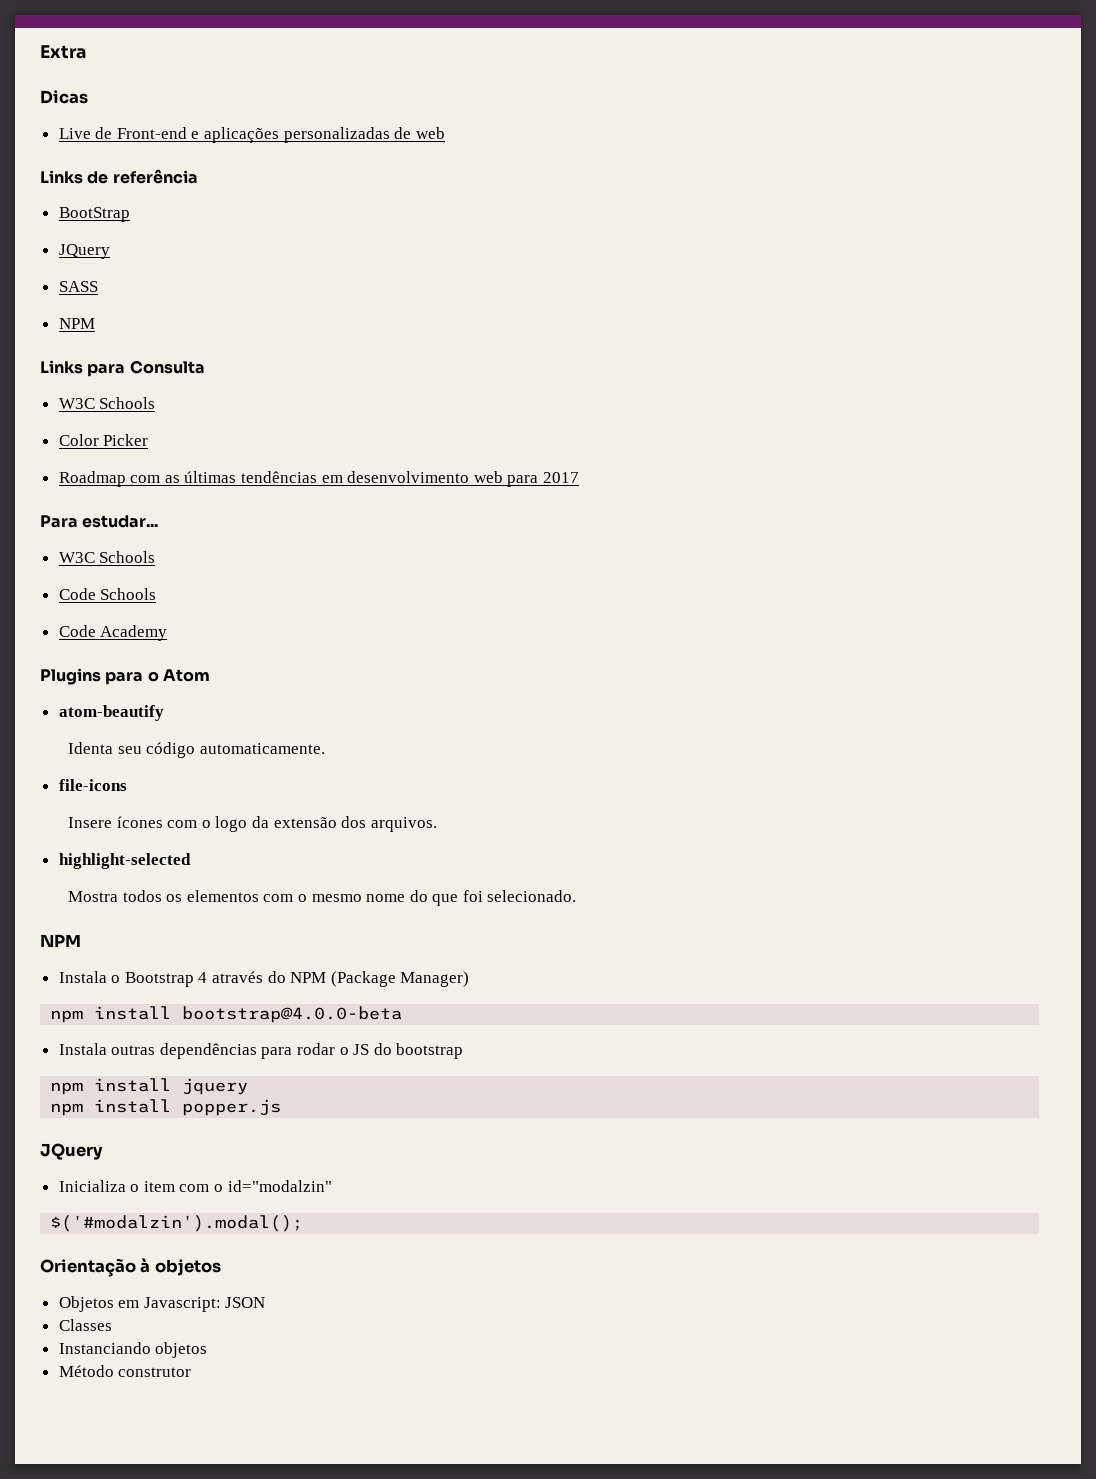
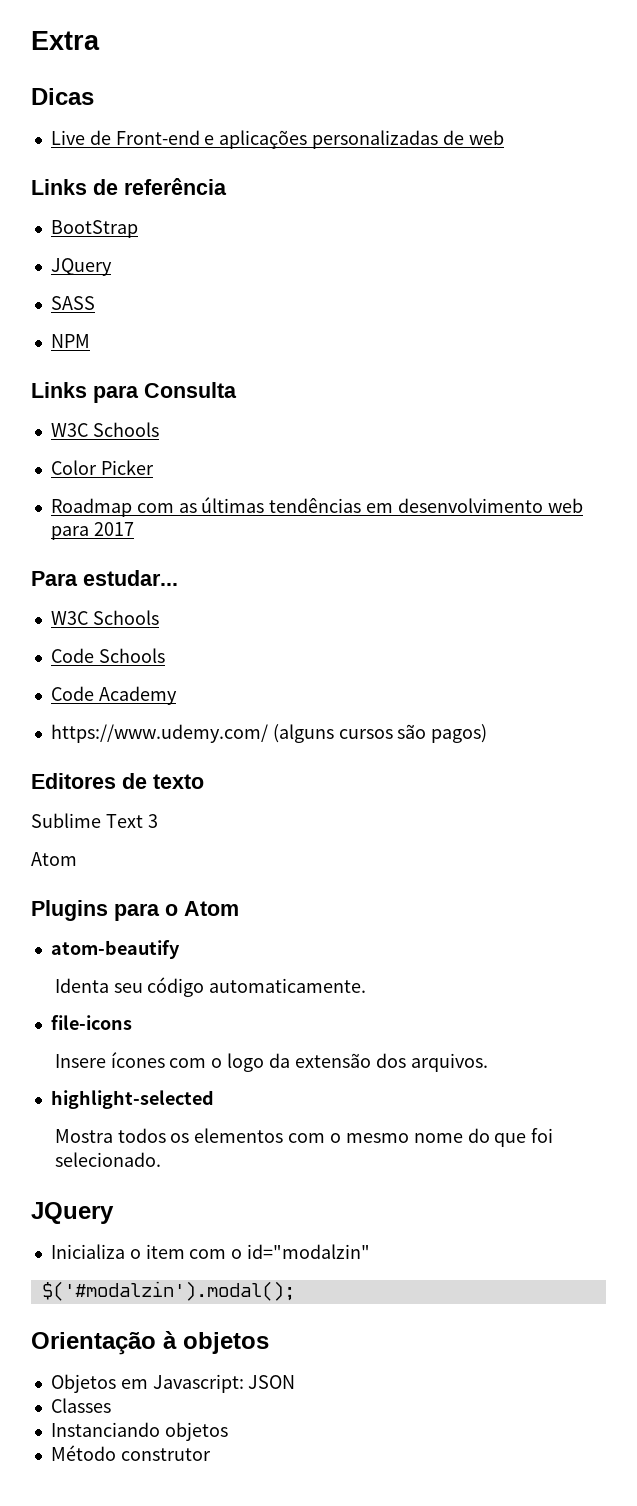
+ https://www.udemy.com/ (alguns cursos são pagos)
+ Editores de texto
+ Sublime Text 3
+ Atom
  Mostra todos os elementos com o mesmo nome do que foi selecionado.
- NPM
- Instala o Bootstrap 4 através do NPM (Package Manager)
- npm install bootstrap@4.0.0-beta
- Instala outras dependências para rodar o JS do bootstrap
- npm install jquery
- npm install popper.js

